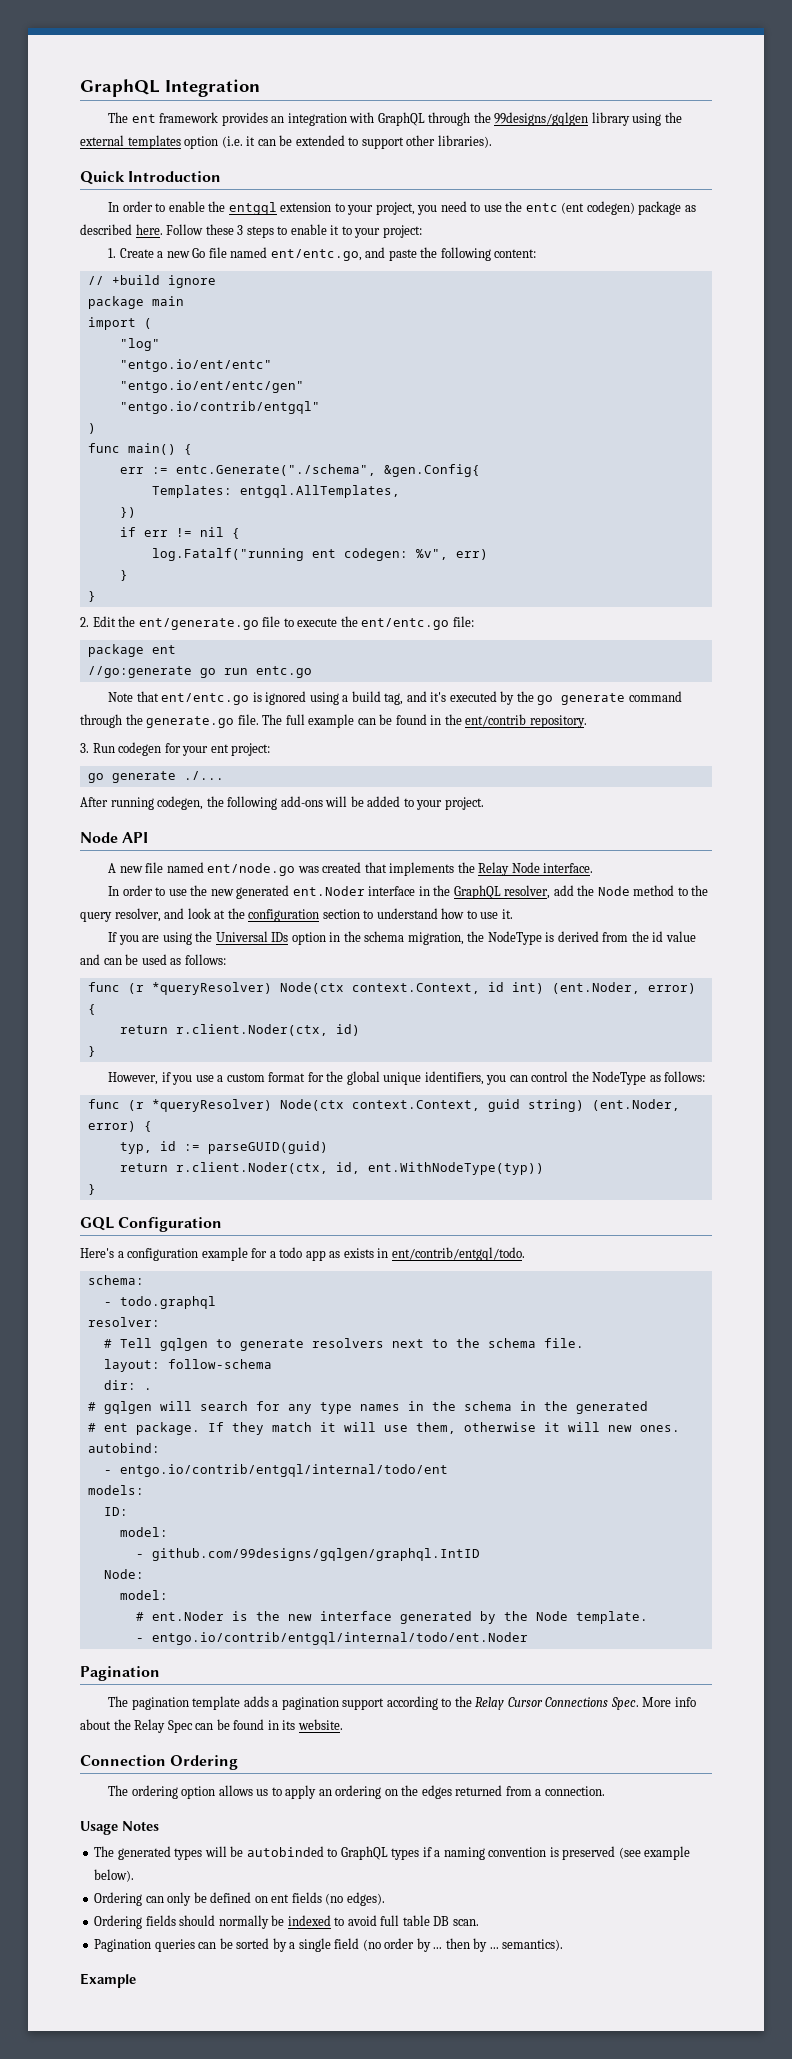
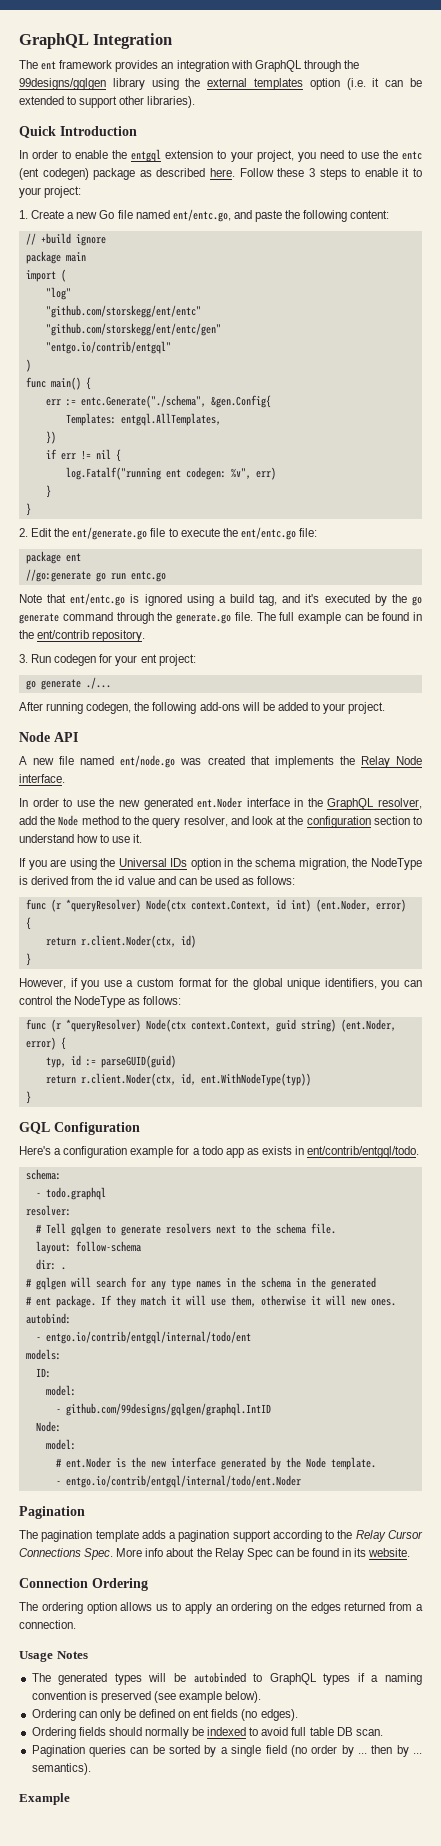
- "entgo.io/ent/entc"
- "entgo.io/ent/entc/gen"
+ "github.com/storskegg/ent/entc"
+ "github.com/storskegg/ent/entc/gen"

